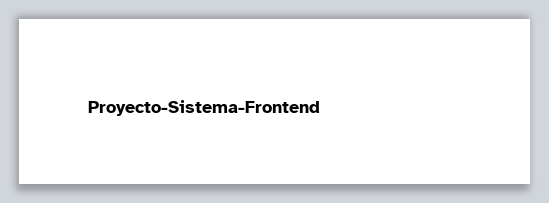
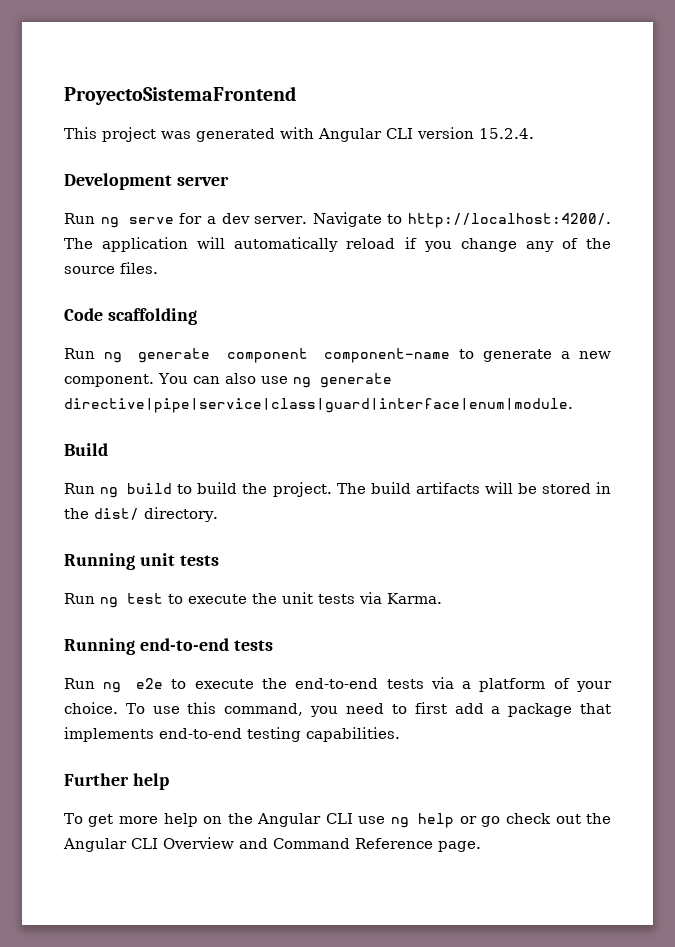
- Proyecto-Sistema-Frontend
+ ProyectoSistemaFrontend
+ This project was generated with Angular CLI version 15.2.4.
+ Development server
+ Run ng serve for a dev server. Navigate to http://localhost:4200/. The application will automatically reload if you change any of the source files.
+ Code scaffolding
+ Run ng generate component component-name to generate a new component. You can also use ng generate directive|pipe|service|class|guard|interface|enum|module.
+ Build
+ Run ng build to build the project. The build artifacts will be stored in the dist/ directory.
+ Running unit tests
+ Run ng test to execute the unit tests via Karma.
+ Running end-to-end tests
+ Run ng e2e to execute the end-to-end tests via a platform of your choice. To use this command, you need to first add a package that implements end-to-end testing capabilities.
+ Further help
+ To get more help on the Angular CLI use ng help or go check out the Angular CLI Overview and Command Reference page.

